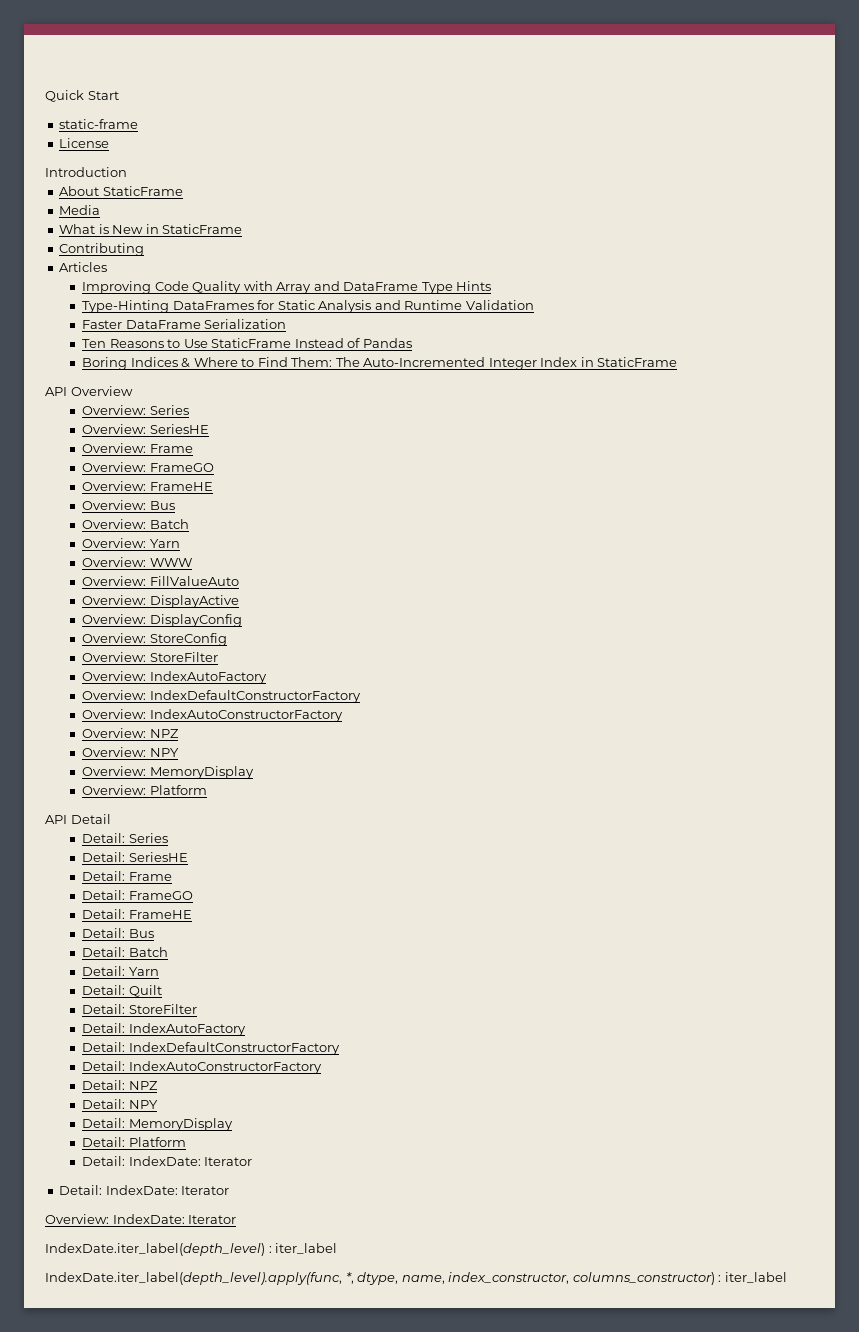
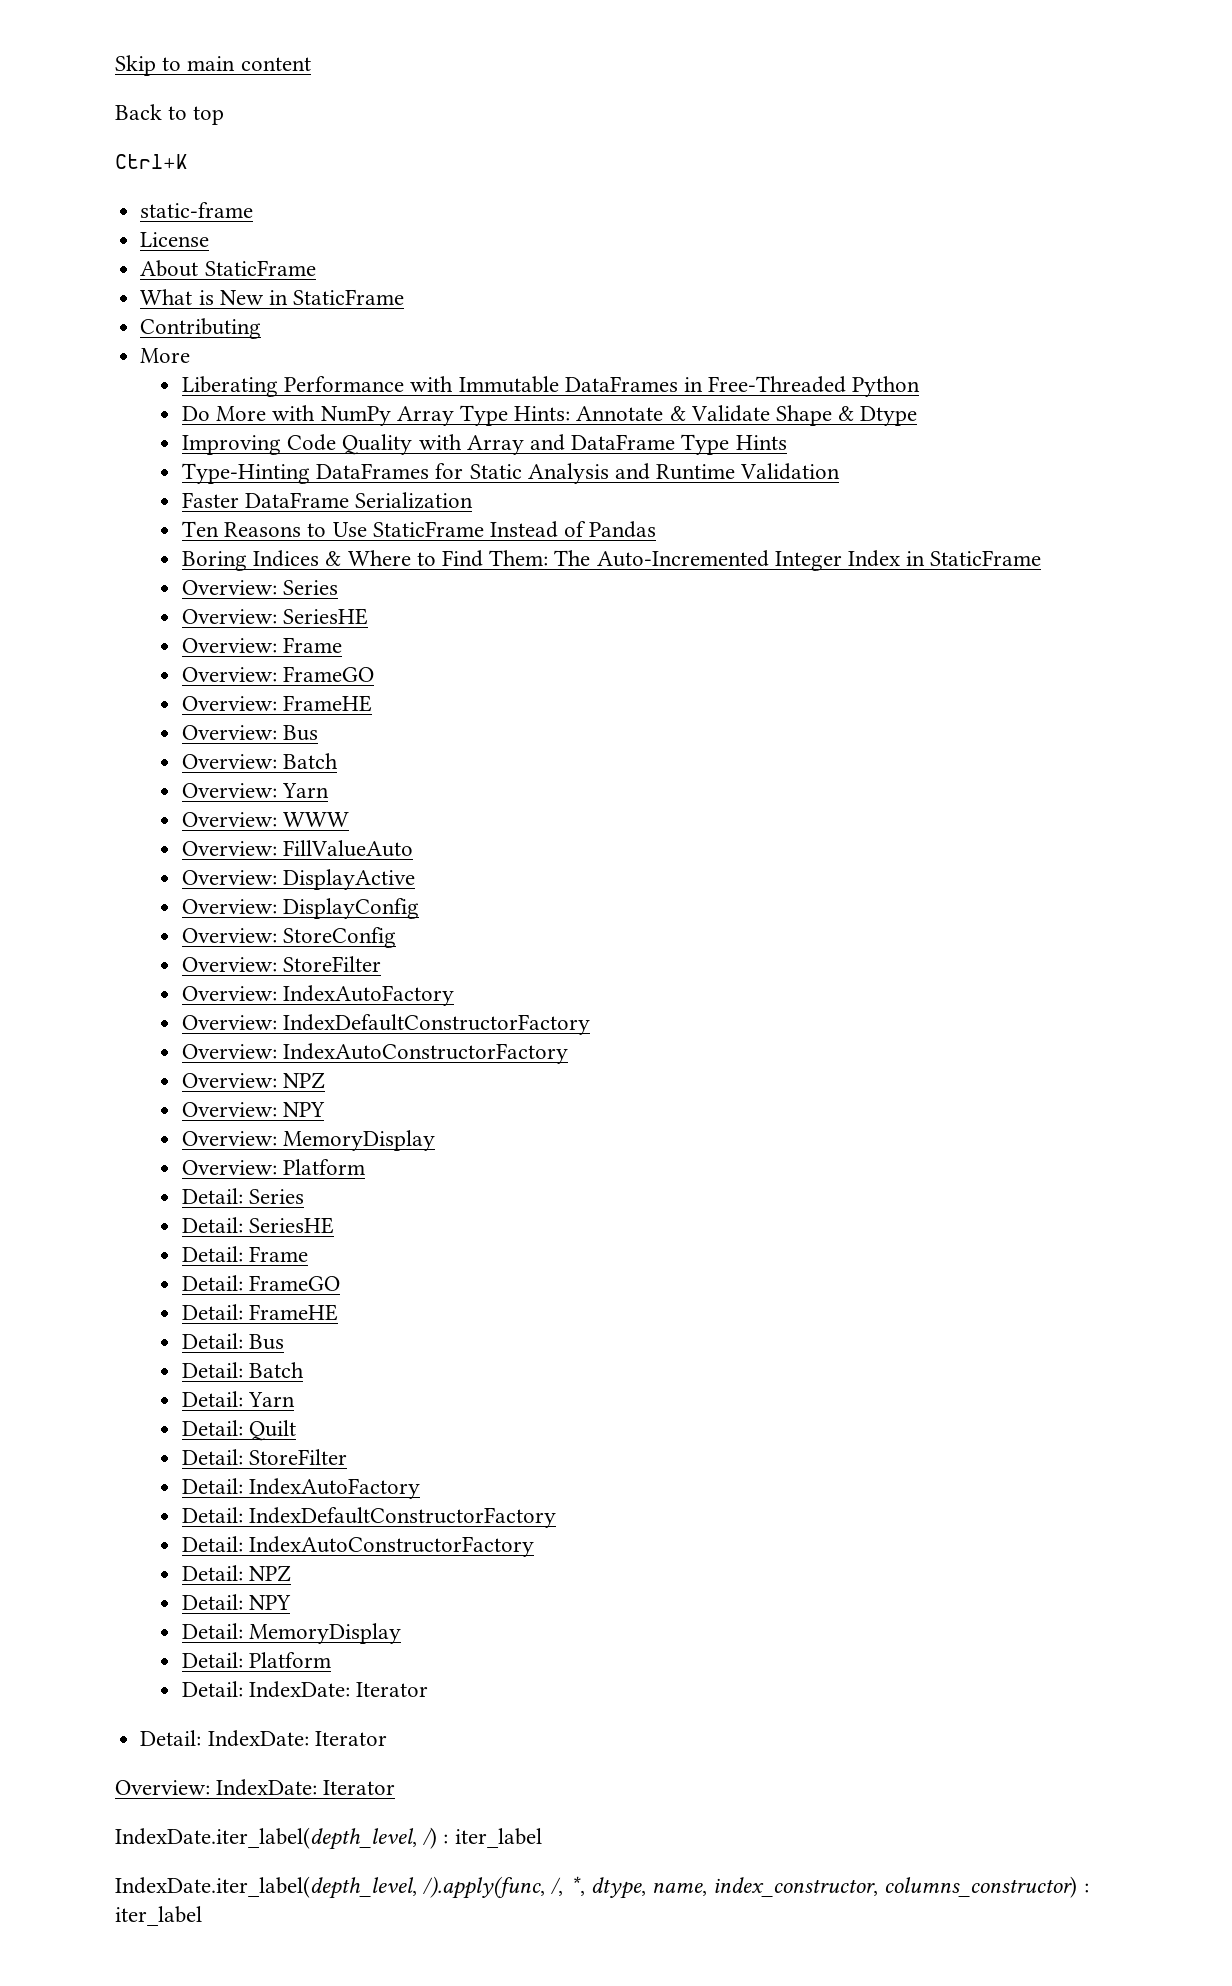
- Quick Start
+ Skip to main content
+ Back to top
+ Ctrl+K
- Introduction
- Media
  Contributing
- Articles
+ More
+ Liberating Performance with Immutable DataFrames in Free-Threaded Python
+ Do More with NumPy Array Type Hints: Annotate & Validate Shape & Dtype
- API Overview
- API Detail
- IndexDate.iter_label(depth_level) : iter_label
+ IndexDate.iter_label(depth_level, /) : iter_label
- IndexDate.iter_label(depth_level).apply(func, *, dtype, name, index_constructor, columns_constructor) : iter_label
+ IndexDate.iter_label(depth_level, /).apply(func, /, *, dtype, name, index_constructor, columns_constructor) : iter_label

